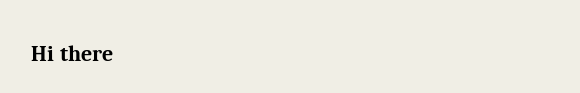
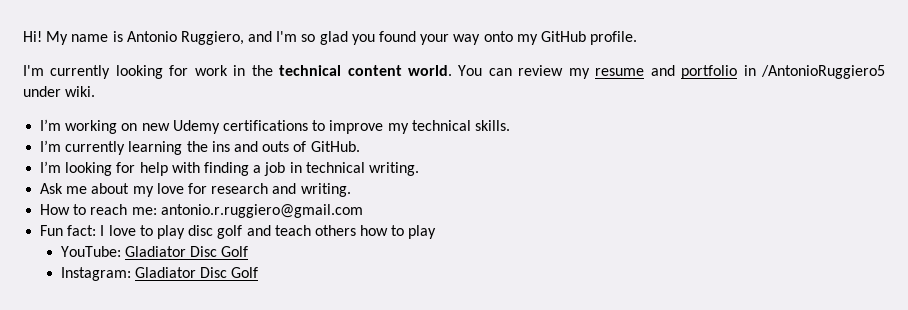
- Hi there
+ Hi! My name is Antonio Ruggiero, and I'm so glad you found your way onto my GitHub profile.
+ I'm currently looking for work in the technical content world. You can review my resume and portfolio in /AntonioRuggiero5 under wiki.
+ I’m working on new Udemy certifications to improve my technical skills.
+ I’m currently learning the ins and outs of GitHub.
+ I’m looking for help with finding a job in technical writing.
+ Ask me about my love for research and writing.
+ How to reach me: antonio.r.ruggiero@gmail.com
+ Fun fact: I love to play disc golf and teach others how to play
+ YouTube: Gladiator Disc Golf
+ Instagram: Gladiator Disc Golf

